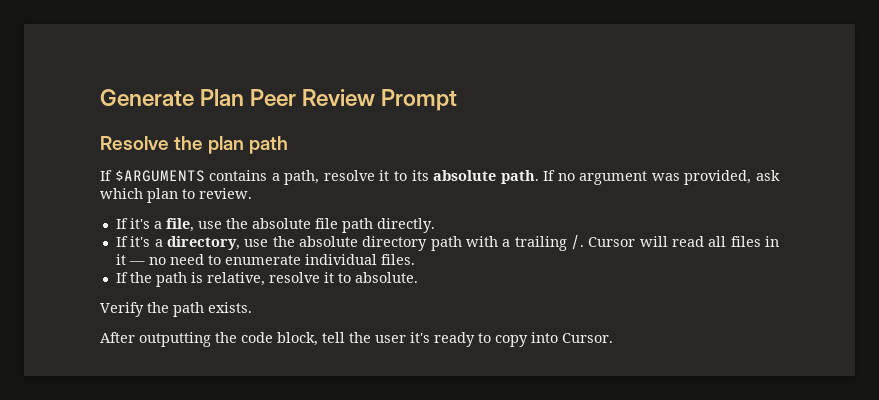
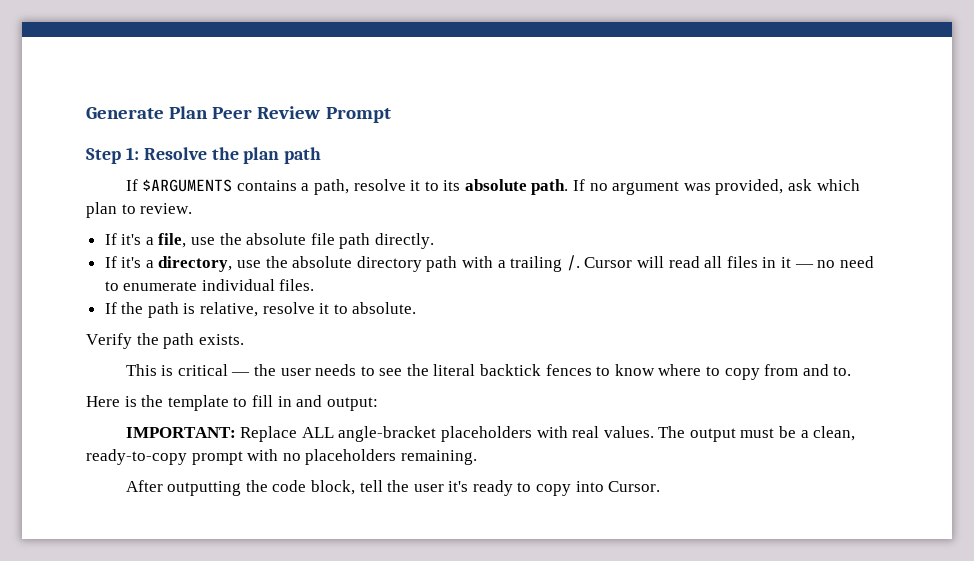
- Resolve the plan path
+ Step 1: Resolve the plan path
+ This is critical — the user needs to see the literal backtick fences to know where to copy from and to.
+ Here is the template to fill in and output:
+ IMPORTANT: Replace ALL angle-bracket placeholders with real values. The output must be a clean, ready-to-copy prompt with no placeholders remaining.

